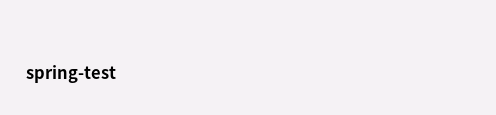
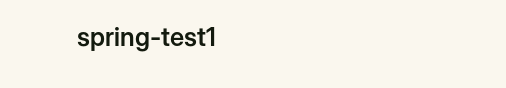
- spring-test
+ spring-test1

